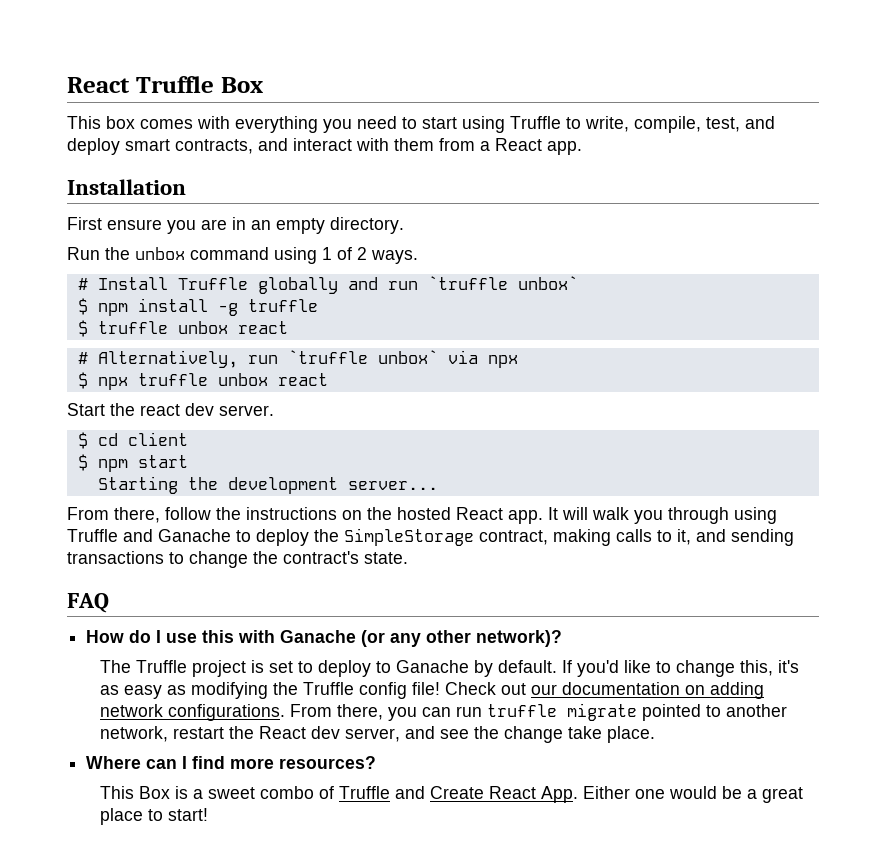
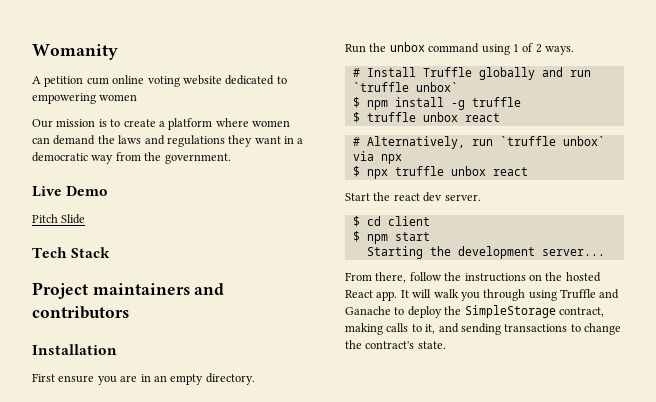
- React Truffle Box
- This box comes with everything you need to start using Truffle to write, compile, test, and deploy smart contracts, and interact with them from a React app.
+ Womanity
+ A petition cum online voting website dedicated to empowering women
+ Our mission is to create a platform where women can demand the laws and regulations they want in a democratic way from the government.
+ Live Demo
+ Pitch Slide
+ Tech Stack
+ Project maintainers and contributors
- FAQ
- How do I use this with Ganache (or any other network)?
- The Truffle project is set to deploy to Ganache by default. If you'd like to change this, it's as easy as modifying the Truffle config file! Check out our documentation on adding network configurations. From there, you can run truffle migrate pointed to another network, restart the React dev server, and see the change take place.
- Where can I find more resources?
- This Box is a sweet combo of Truffle and Create React App. Either one would be a great place to start!

